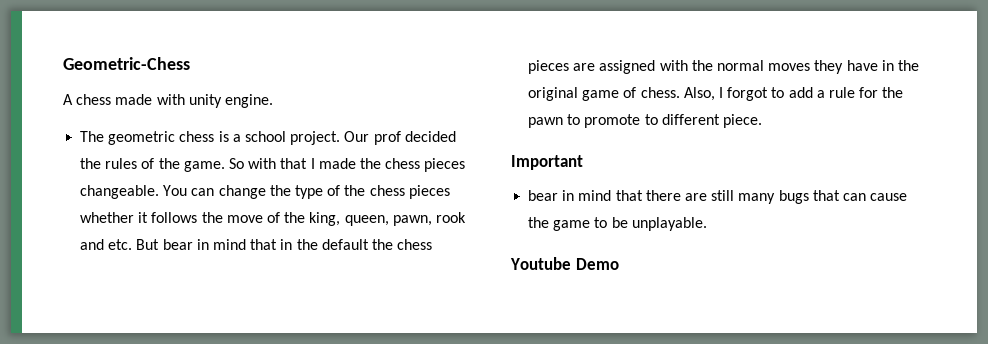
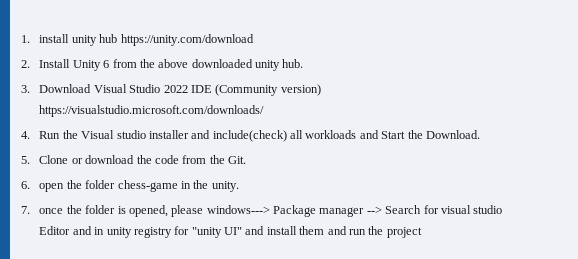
- Geometric-Chess
- A chess made with unity engine.
- The geometric chess is a school project. Our prof decided the rules of the game. So with that I made the chess pieces changeable. You can change the type of the chess pieces whether it follows the move of the king, queen, pawn, rook and etc. But bear in mind that in the default the chess pieces are assigned with the normal moves they have in the original game of chess. Also, I forgot to add a rule for the pawn to promote to different piece.
- Important
- bear in mind that there are still many bugs that can cause the game to be unplayable.
- Youtube Demo
+ 1. install unity hub https://unity.com/download
+ 2. Install Unity 6 from the above downloaded unity hub.
+ 3. Download Visual Studio 2022 IDE (Community version) https://visualstudio.microsoft.com/downloads/
+ 4. Run the Visual studio installer and include(check) all workloads and Start the Download.
+ 5. Clone or download the code from the Git.
+ 6. open the folder chess-game in the unity.
+ 7. once the folder is opened, please windows---> Package manager --> Search for visual studio Editor and in unity registry for "unity UI" and install them and run the project

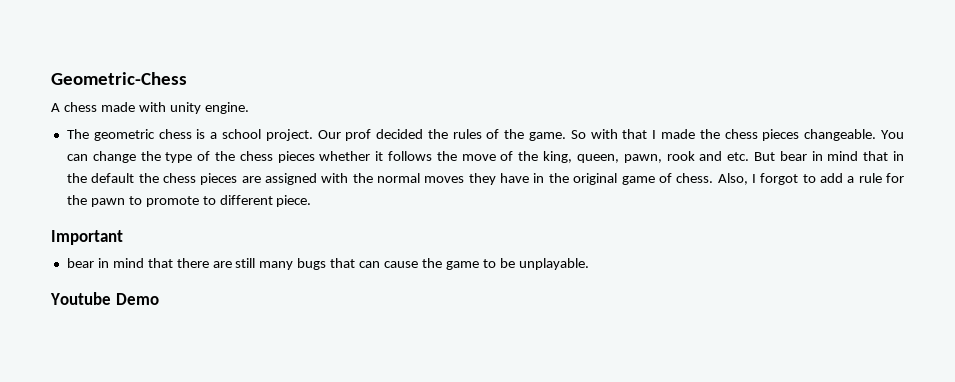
- 1. install unity hub https://unity.com/download
- 2. Install Unity 6 from the above downloaded unity hub.
- 3. Download Visual Studio 2022 IDE (Community version) https://visualstudio.microsoft.com/downloads/
- 4. Run the Visual studio installer and include(check) all workloads and Start the Download.
- 5. Clone or download the code from the Git.
- 6. open the folder chess-game in the unity.
- 7. once the folder is opened, please windows---> Package manager --> Search for visual studio Editor and in unity registry for "unity UI" and install them and run the project
+ Geometric-Chess
+ A chess made with unity engine.
+ The geometric chess is a school project. Our prof decided the rules of the game. So with that I made the chess pieces changeable. You can change the type of the chess pieces whether it follows the move of the king, queen, pawn, rook and etc. But bear in mind that in the default the chess pieces are assigned with the normal moves they have in the original game of chess. Also, I forgot to add a rule for the pawn to promote to different piece.
+ Important
+ bear in mind that there are still many bugs that can cause the game to be unplayable.
+ Youtube Demo

